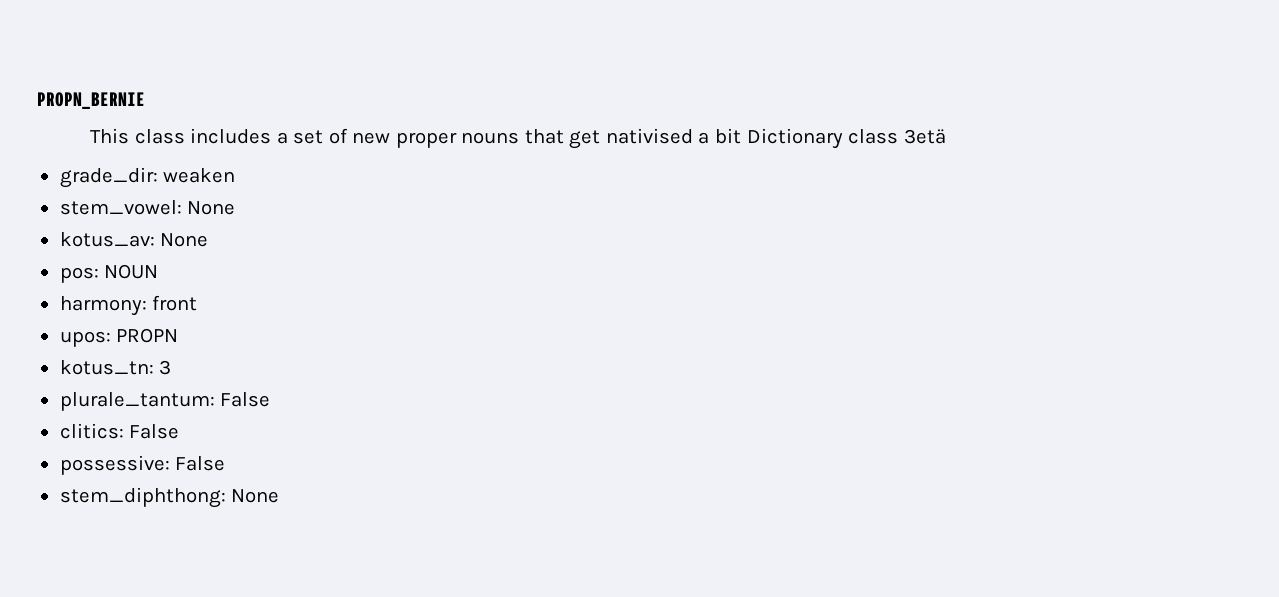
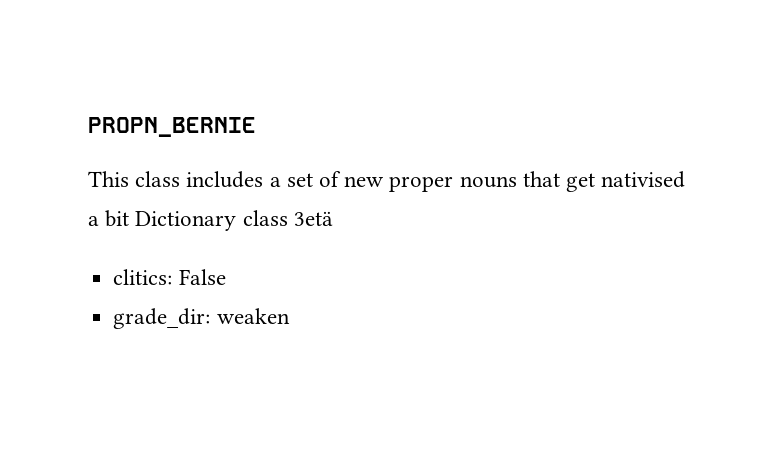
+ clitics: False
  grade_dir: weaken
- stem_vowel: None
- kotus_av: None
- pos: NOUN
- harmony: front
- upos: PROPN
- kotus_tn: 3
- plurale_tantum: False
- clitics: False
- possessive: False
- stem_diphthong: None

